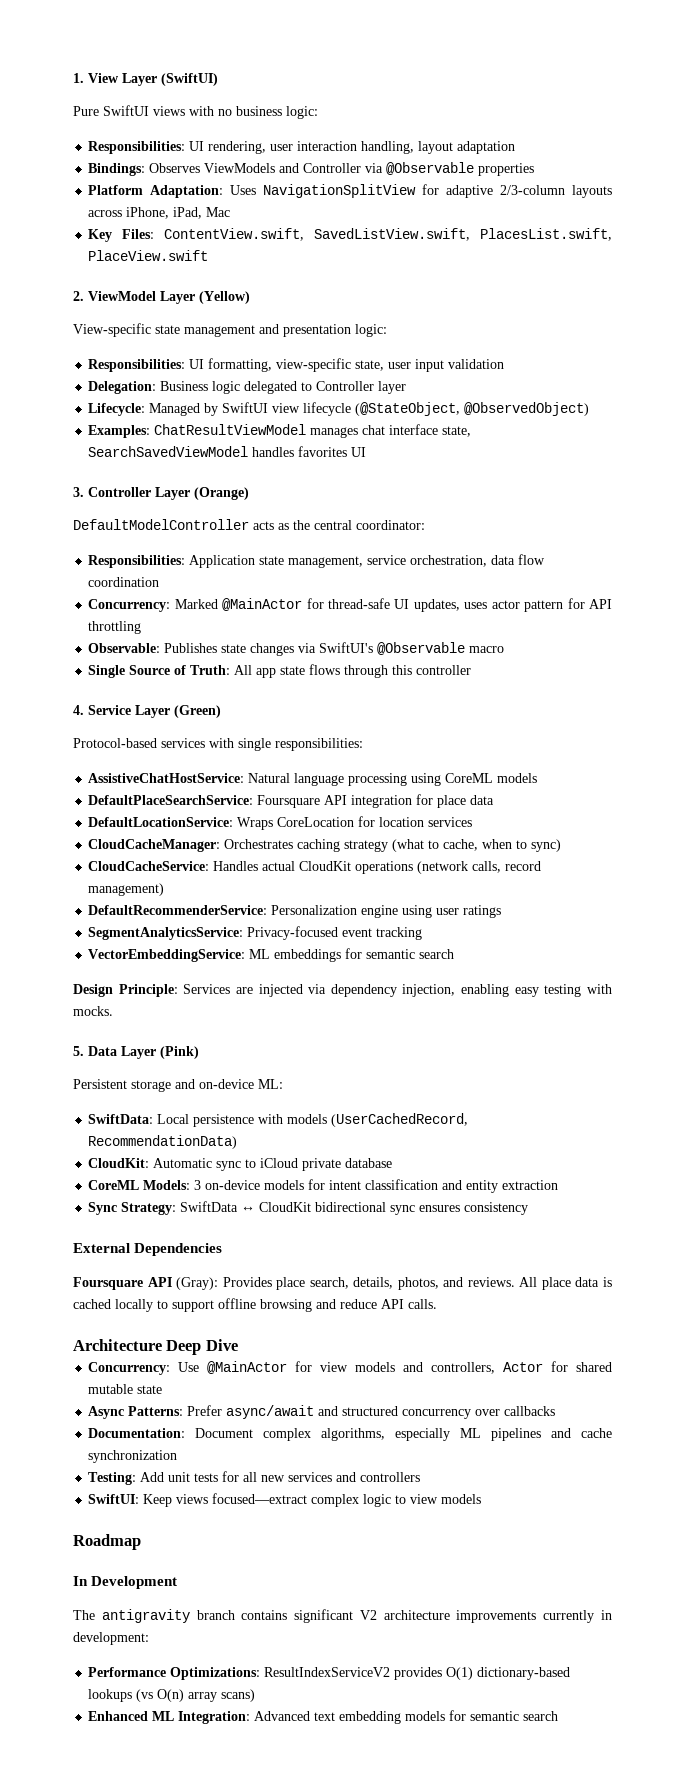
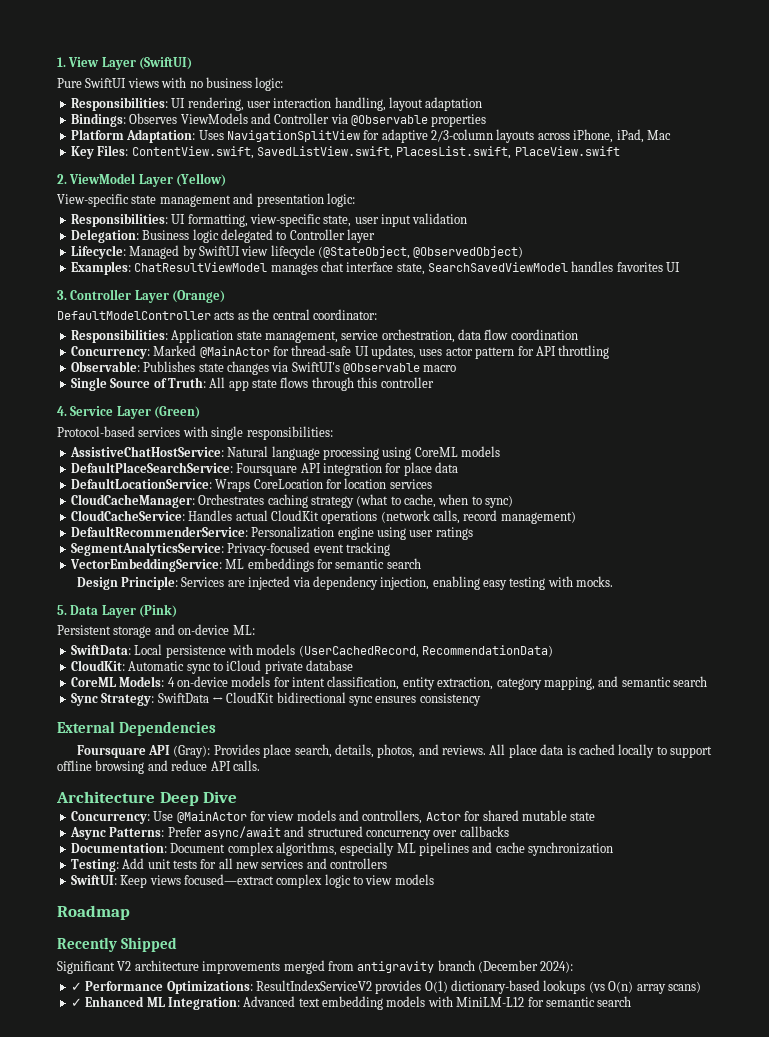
- CoreML Models: 3 on-device models for intent classification and entity extraction
+ CoreML Models: 4 on-device models for intent classification, entity extraction, category mapping, and semantic search
- In Development
- The antigravity branch contains significant V2 architecture improvements currently in development:
- Performance Optimizations: ResultIndexServiceV2 provides O(1) dictionary-based lookups (vs O(n) array scans)
+ Recently Shipped
+ Significant V2 architecture improvements merged from antigravity branch (December 2024):
+ ✓ Performance Optimizations: ResultIndexServiceV2 provides O(1) dictionary-based lookups (vs O(n) array scans)
- Enhanced ML Integration: Advanced text embedding models for semantic search
+ ✓ Enhanced ML Integration: Advanced text embedding models with MiniLM-L12 for semantic search

